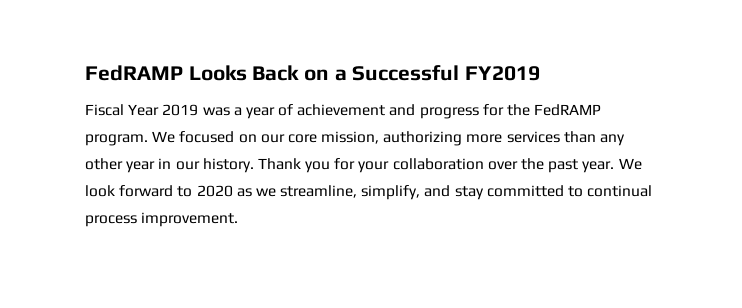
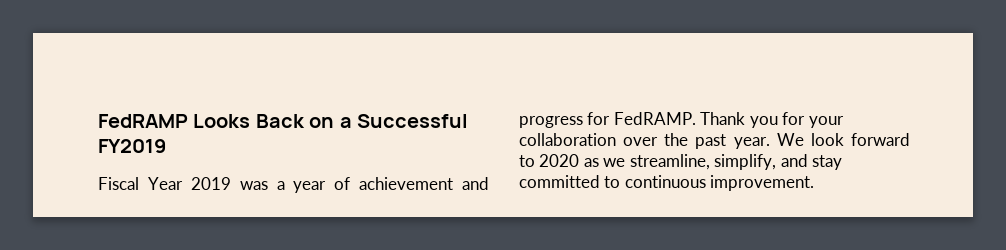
- Fiscal Year 2019 was a year of achievement and progress for the FedRAMP program. We focused on our core mission, authorizing more services than any other year in our history.
+ Fiscal Year 2019 was a year of achievement and progress for FedRAMP.
- We look forward to 2020 as we streamline, simplify, and stay committed to continual process improvement.
+ We look forward to 2020 as we streamline, simplify, and stay committed to continuous improvement.

